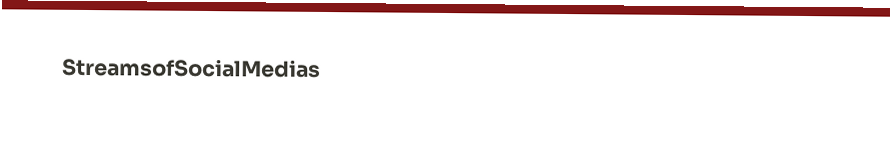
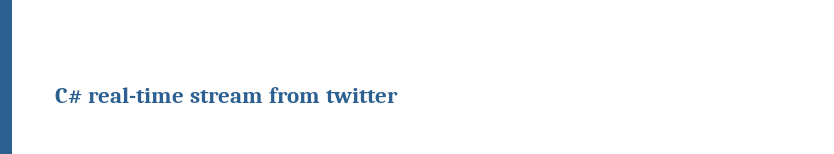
- StreamsofSocialMedias
+ C# real-time stream from twitter

